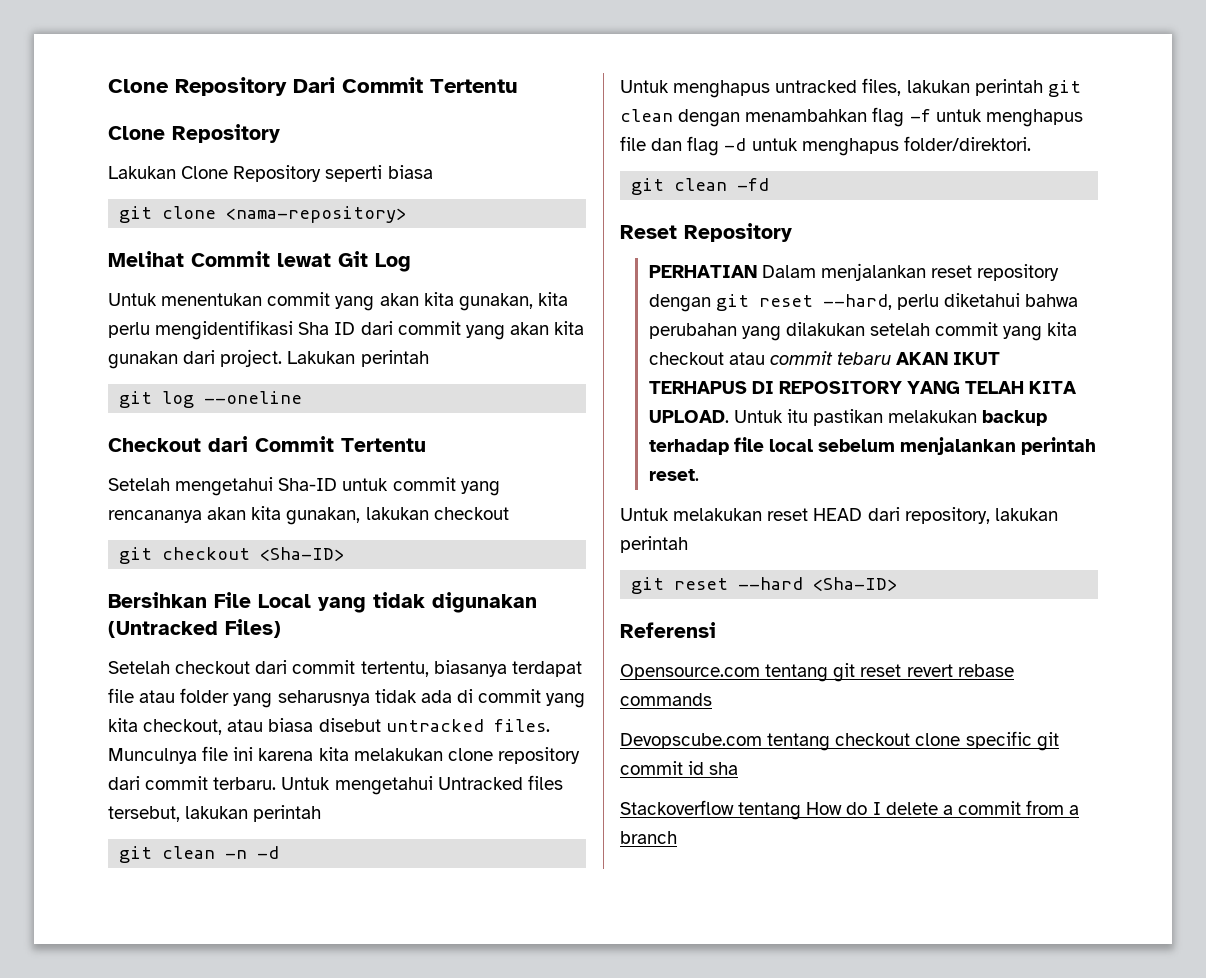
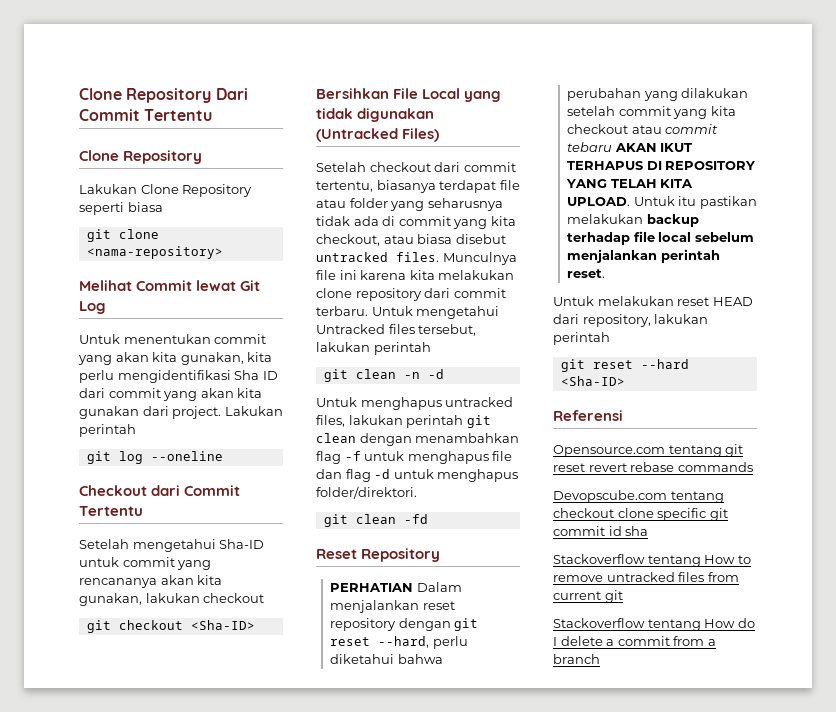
+ Stackoverflow tentang How to remove untracked files from current git

